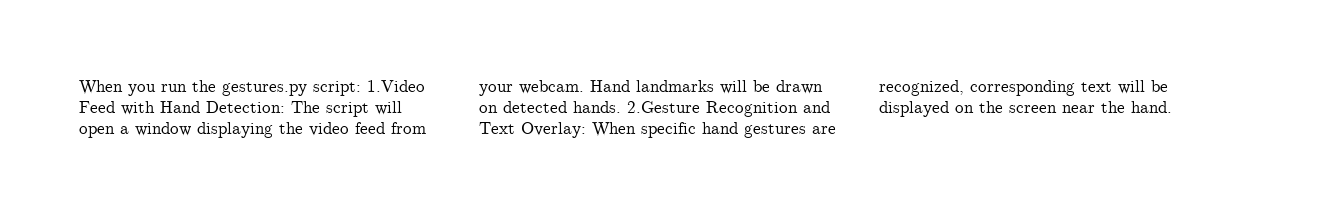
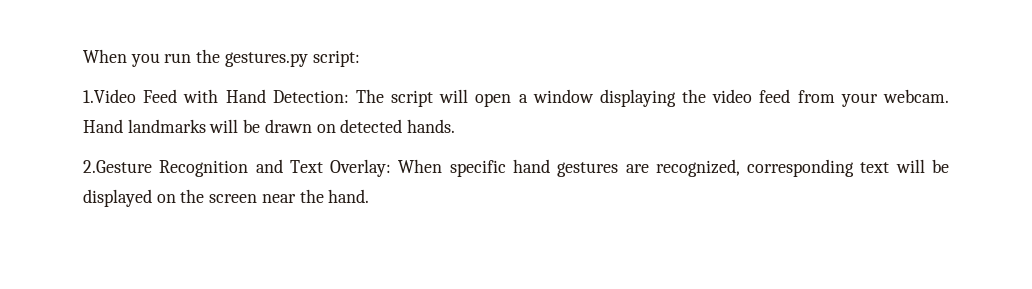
- When you run the gestures.py script: 1.Video Feed with Hand Detection: The script will open a window displaying the video feed from your webcam.
+ When you run the gestures.py script:
+ 1.Video Feed with Hand Detection: The script will open a window displaying the video feed from your webcam.
- Hand landmarks will be drawn on detected hands. 2.Gesture Recognition and Text Overlay: When specific hand gestures are recognized, corresponding text will be displayed on the screen near the hand.
+ Hand landmarks will be drawn on detected hands.
+ 2.Gesture Recognition and Text Overlay: When specific hand gestures are recognized, corresponding text will be displayed on the screen near the hand.

